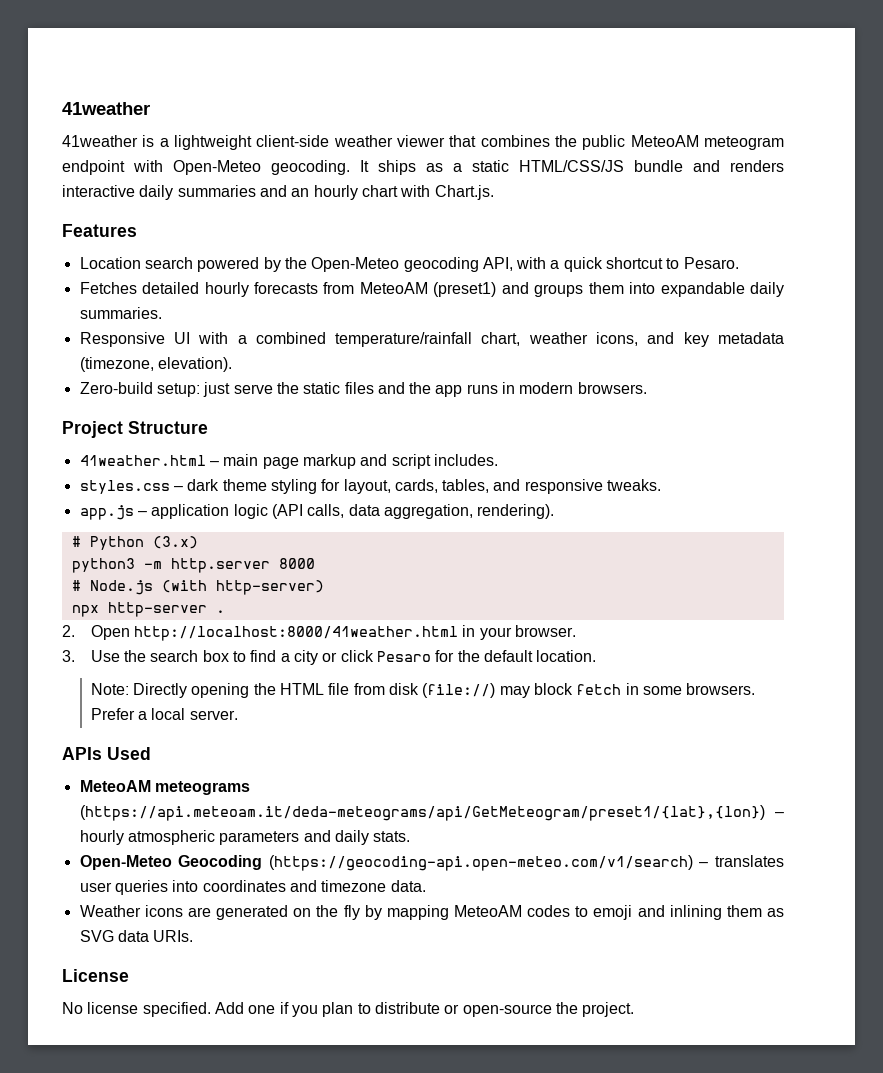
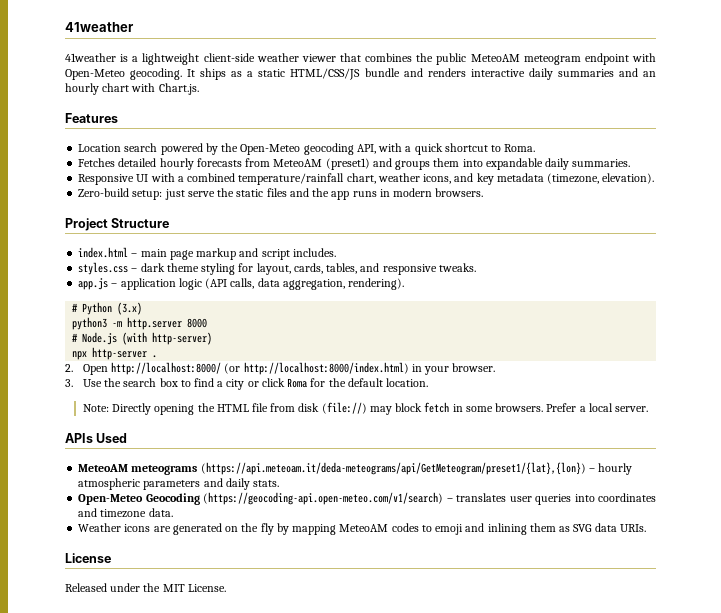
- Location search powered by the Open-Meteo geocoding API, with a quick shortcut to Pesaro.
+ Location search powered by the Open-Meteo geocoding API, with a quick shortcut to Roma.
- 41weather.html – main page markup and script includes.
+ index.html – main page markup and script includes.
- 2. Open http://localhost:8000/41weather.html in your browser.
+ 2. Open http://localhost:8000/ (or http://localhost:8000/index.html) in your browser.
- 3. Use the search box to find a city or click Pesaro for the default location.
+ 3. Use the search box to find a city or click Roma for the default location.
- No license specified. Add one if you plan to distribute or open-source the project.
+ Released under the MIT License.

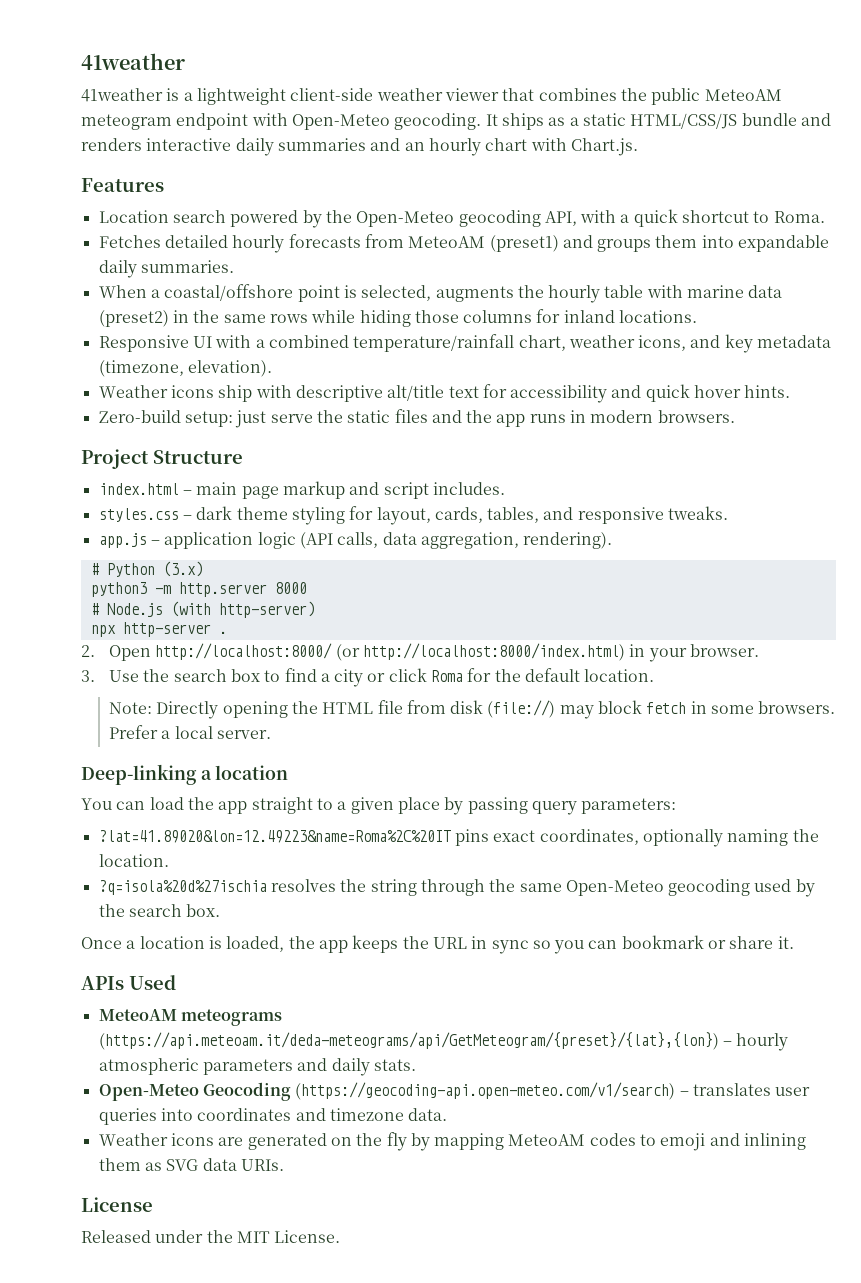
+ When a coastal/offshore point is selected, augments the hourly table with marine data (preset2) in the same rows while hiding those columns for inland locations.
+ Weather icons ship with descriptive alt/title text for accessibility and quick hover hints.
+ Deep-linking a location
+ You can load the app straight to a given place by passing query parameters:
+ ?lat=41.89020&lon=12.49223&name=Roma%2C%20IT pins exact coordinates, optionally naming the location.
+ ?q=isola%20d%27ischia resolves the string through the same Open-Meteo geocoding used by the search box.
+ Once a location is loaded, the app keeps the URL in sync so you can bookmark or share it.
- MeteoAM meteograms (https://api.meteoam.it/deda-meteograms/api/GetMeteogram/preset1/{lat},{lon}) – hourly atmospheric parameters and daily stats.
+ MeteoAM meteograms (https://api.meteoam.it/deda-meteograms/api/GetMeteogram/{preset}/{lat},{lon}) – hourly atmospheric parameters and daily stats.

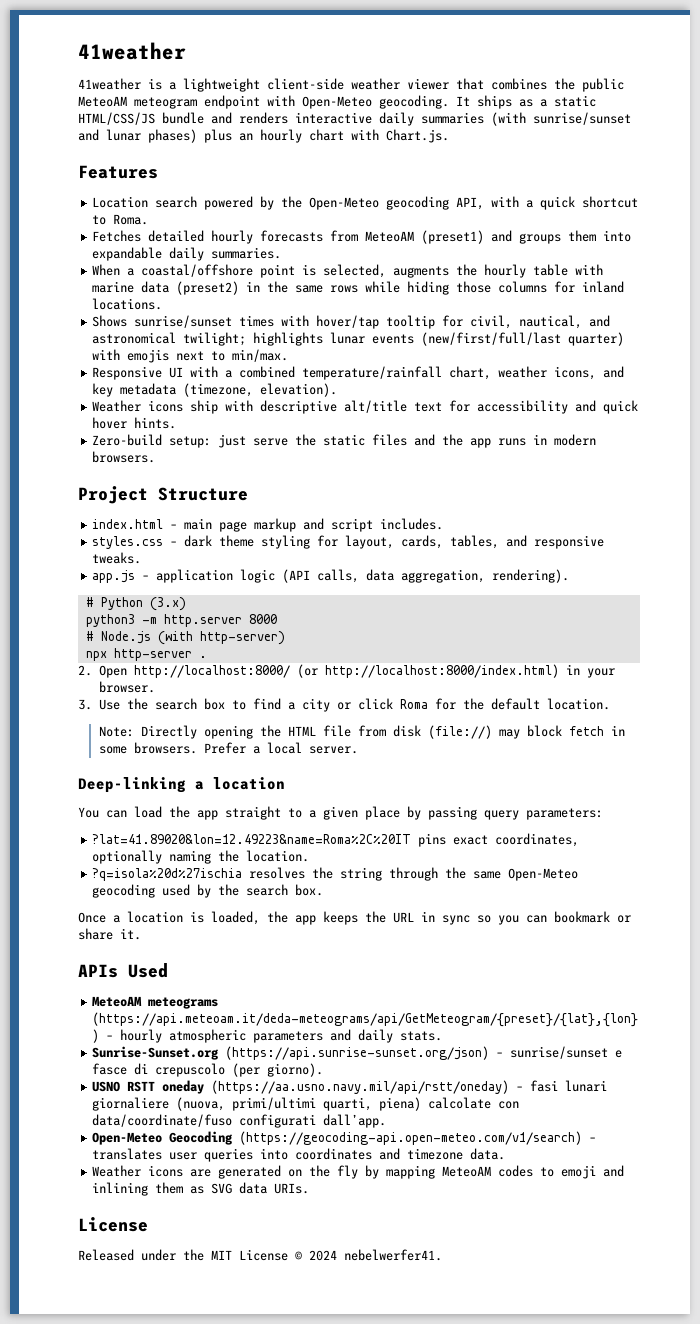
- It ships as a static HTML/CSS/JS bundle and renders interactive daily summaries and an hourly chart with Chart.js.
+ It ships as a static HTML/CSS/JS bundle and renders interactive daily summaries (with sunrise/sunset and lunar phases) plus an hourly chart with Chart.js.
+ Shows sunrise/sunset times with hover/tap tooltip for civil, nautical, and astronomical twilight; highlights lunar events (new/first/full/last quarter) with emojis next to min/max.
+ Sunrise-Sunset.org (https://api.sunrise-sunset.org/json) – sunrise/sunset e fasce di crepuscolo (per giorno).
+ USNO RSTT oneday (https://aa.usno.navy.mil/api/rstt/oneday) – fasi lunari giornaliere (nuova, primi/ultimi quarti, piena) calcolate con data/coordinate/fuso configurati dall’app.
- Released under the MIT License.
+ Released under the MIT License © 2024 nebelwerfer41.

